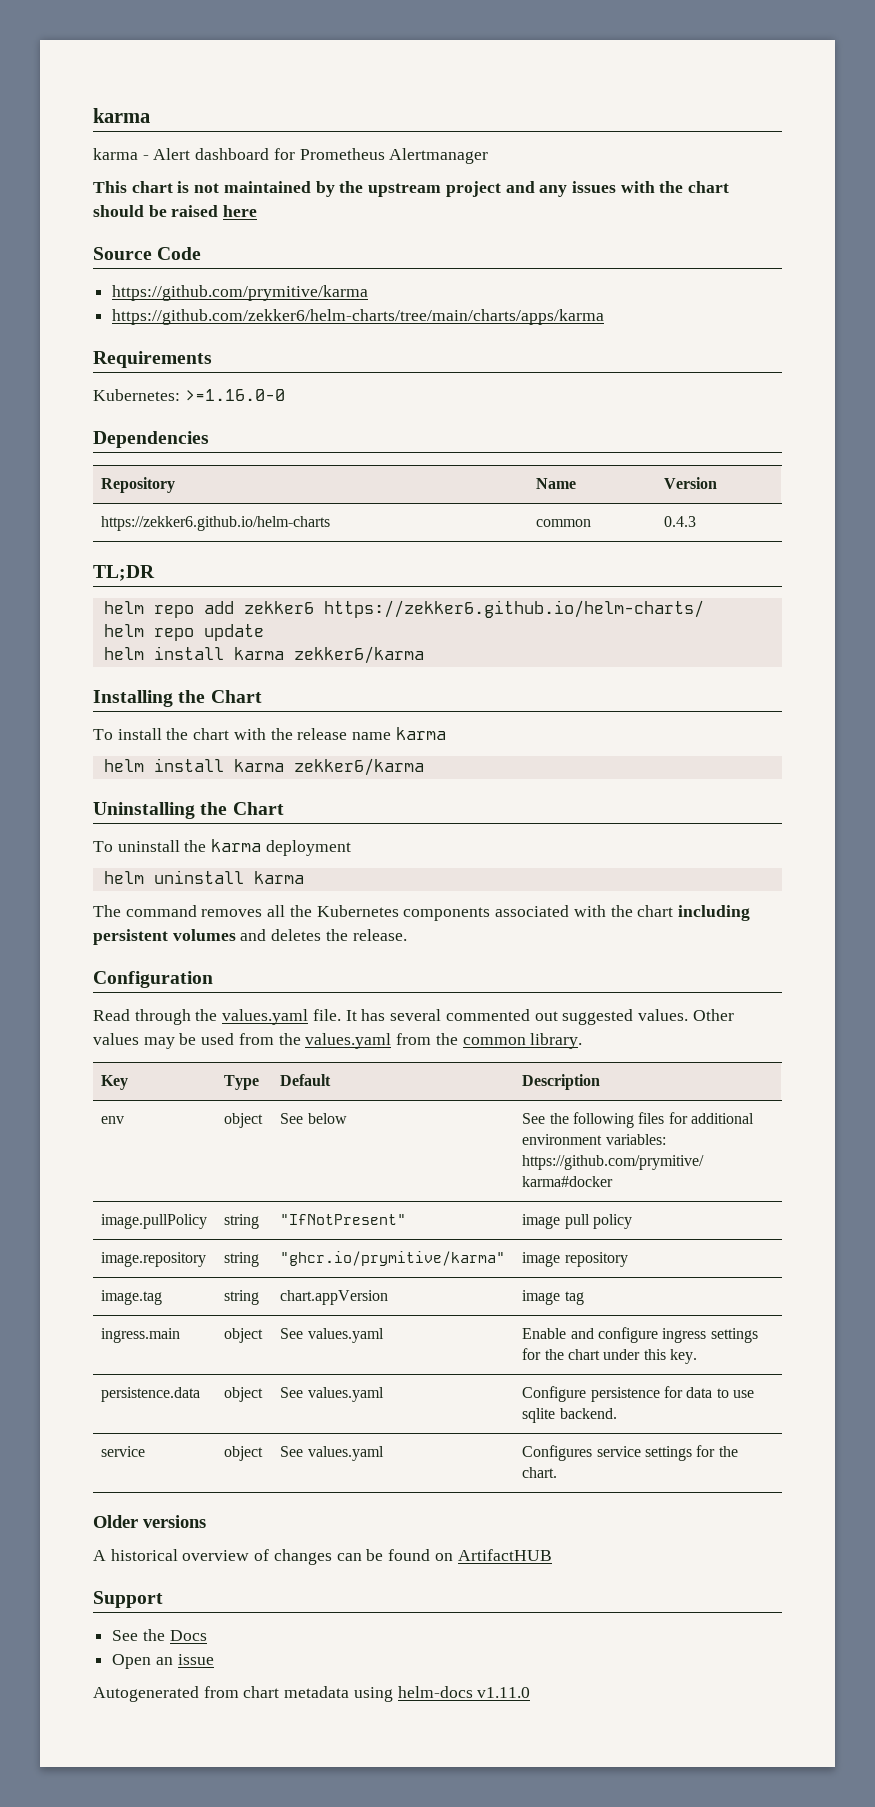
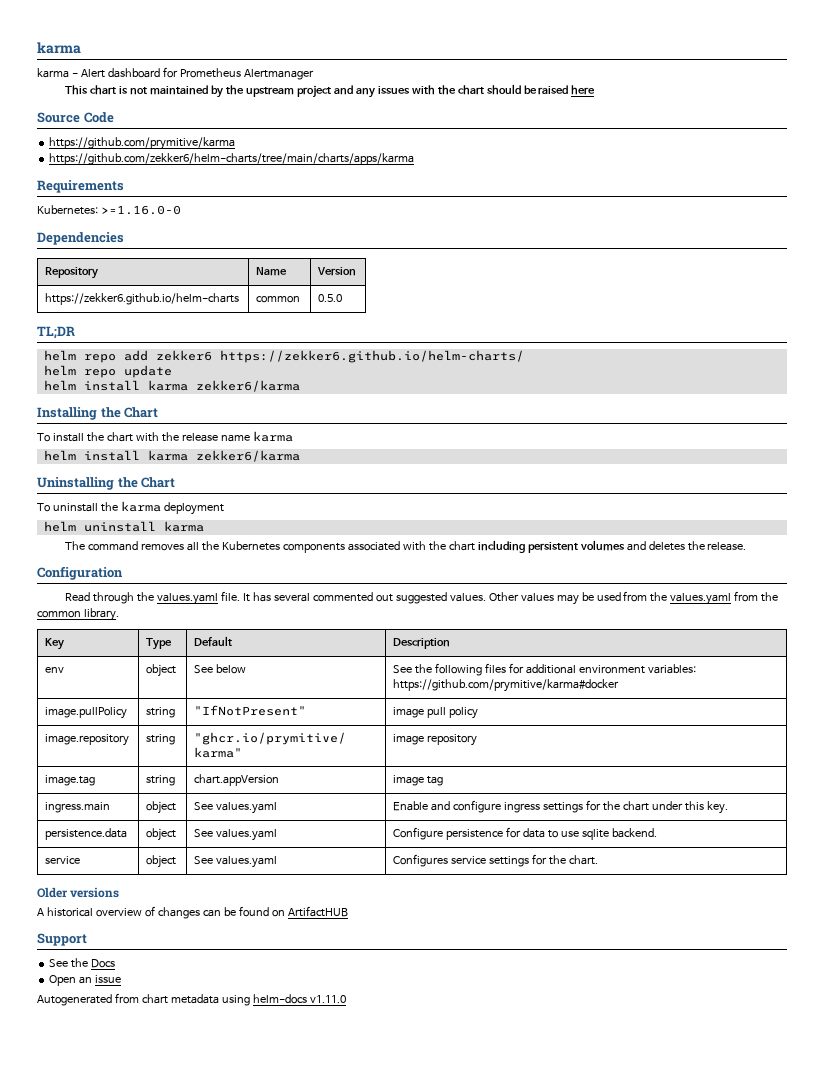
- https://zekker6.github.io/helm-charts | common | 0.4.3
+ https://zekker6.github.io/helm-charts | common | 0.5.0

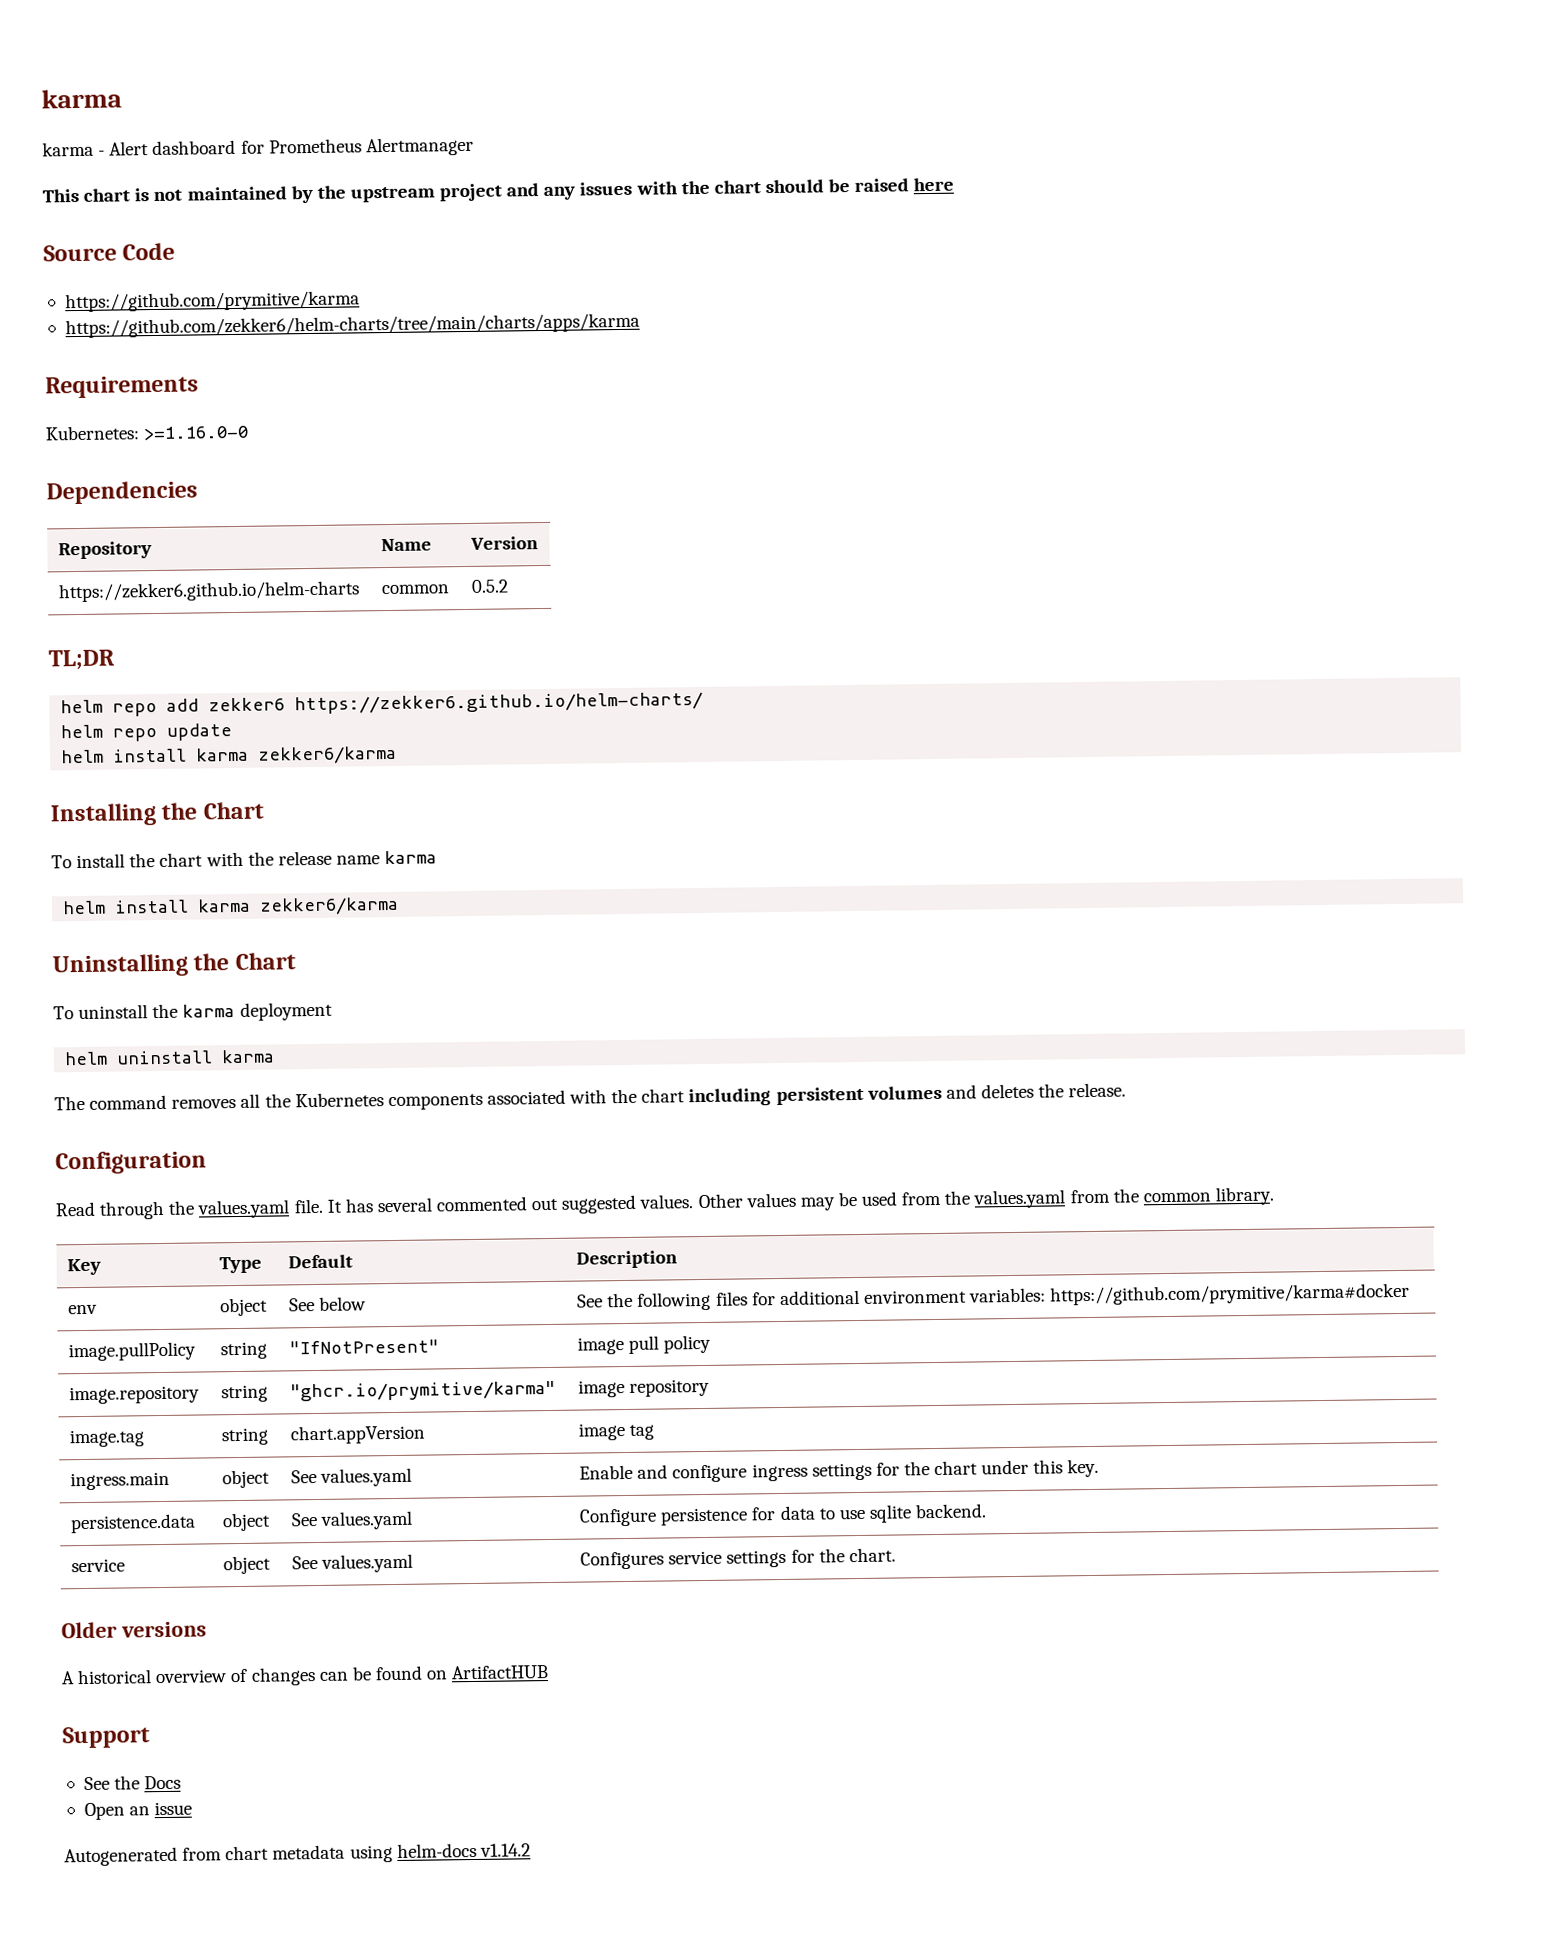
- https://zekker6.github.io/helm-charts | common | 0.5.0
+ https://zekker6.github.io/helm-charts | common | 0.5.2
- Autogenerated from chart metadata using helm-docs v1.11.0
+ Autogenerated from chart metadata using helm-docs v1.14.2

